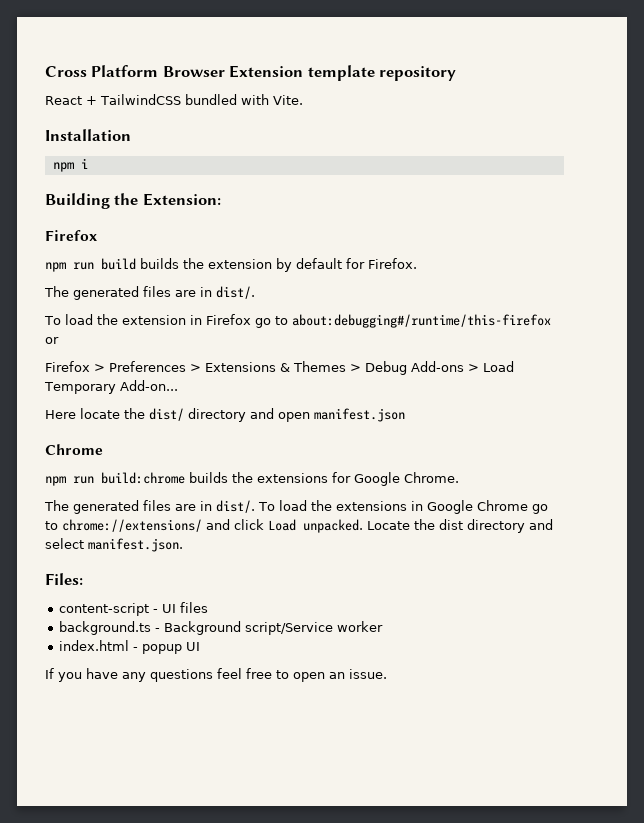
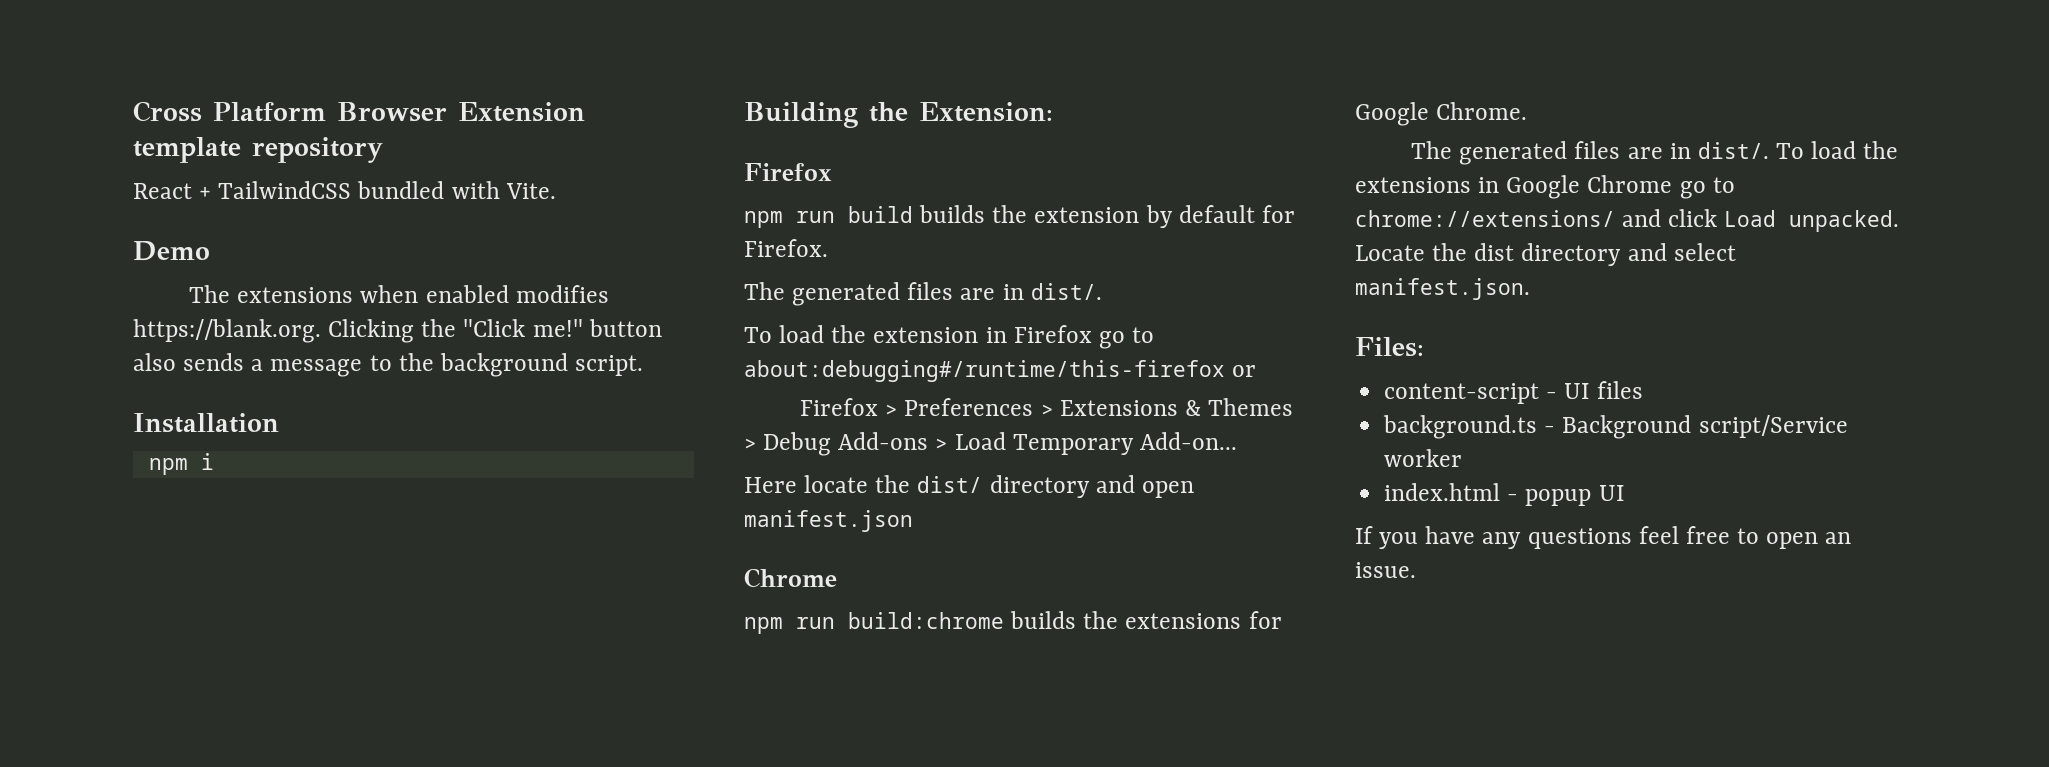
+ Demo
+ The extensions when enabled modifies https://blank.org. Clicking the "Click me!" button also sends a message to the background script.

